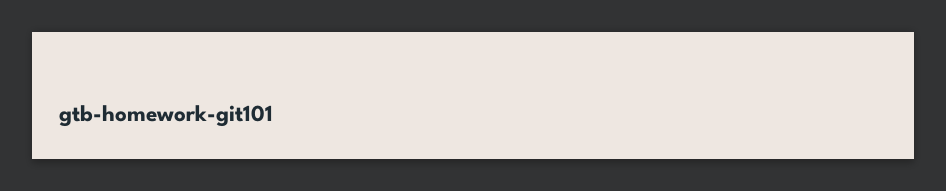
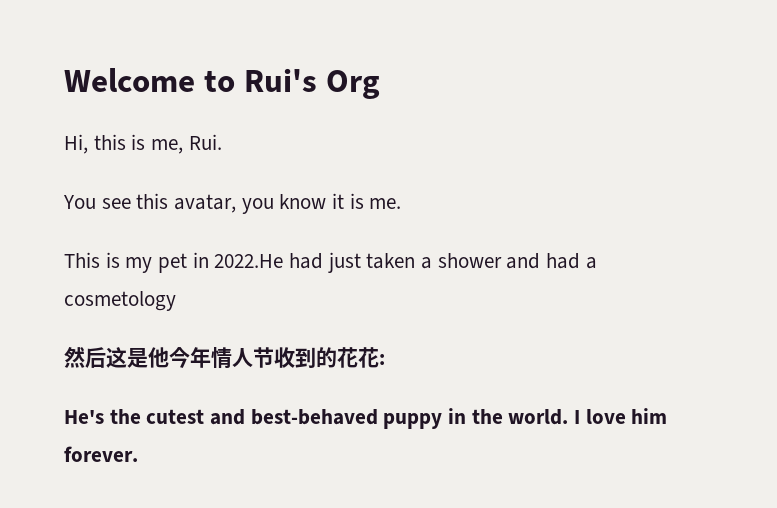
- gtb-homework-git101
+ Welcome to Rui's Org
+ Hi, this is me, Rui.
+ You see this avatar, you know it is me.
+ This is my pet in 2022.He had just taken a shower and had a cosmetology
+ 然后这是他今年情人节收到的花花:
+ He's the cutest and best-behaved puppy in the world. I love him forever.

